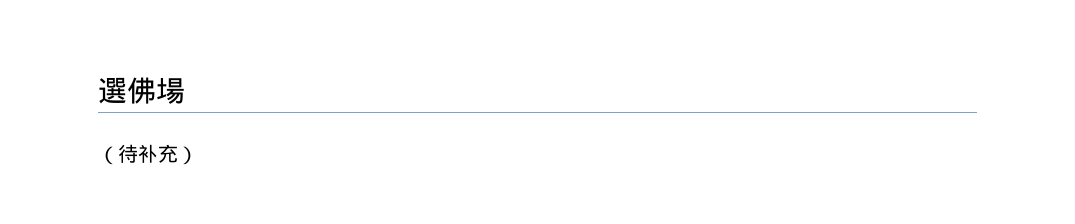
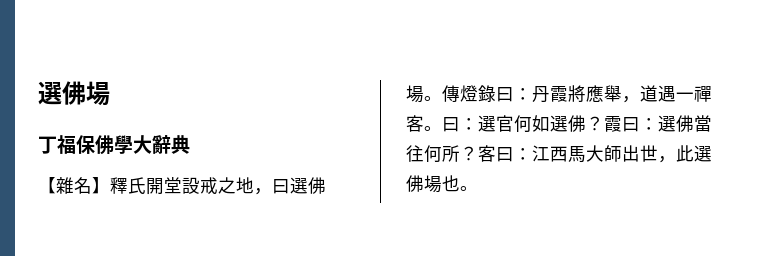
- （待补充）
+ 丁福保佛學大辭典
+ 【雜名】釋氏開堂設戒之地，曰選佛場。傳燈錄曰：丹霞將應舉，道遇一禪客。曰：選官何如選佛？霞曰：選佛當往何所？客曰：江西馬大師出世，此選佛場也。

